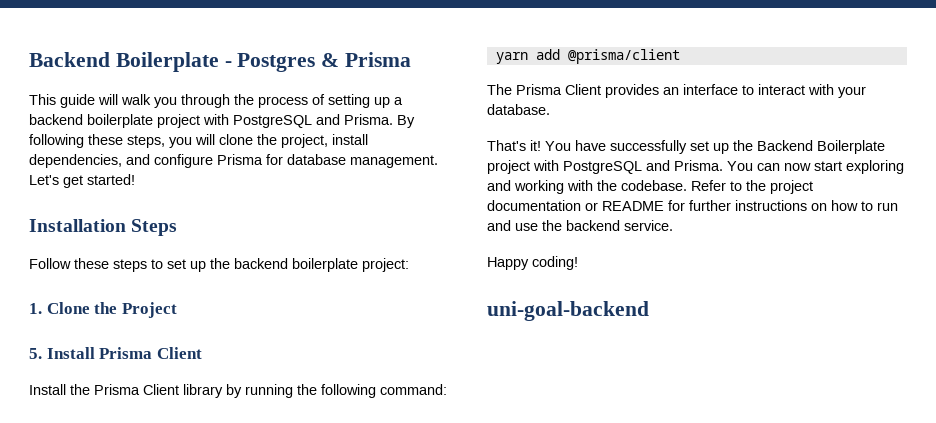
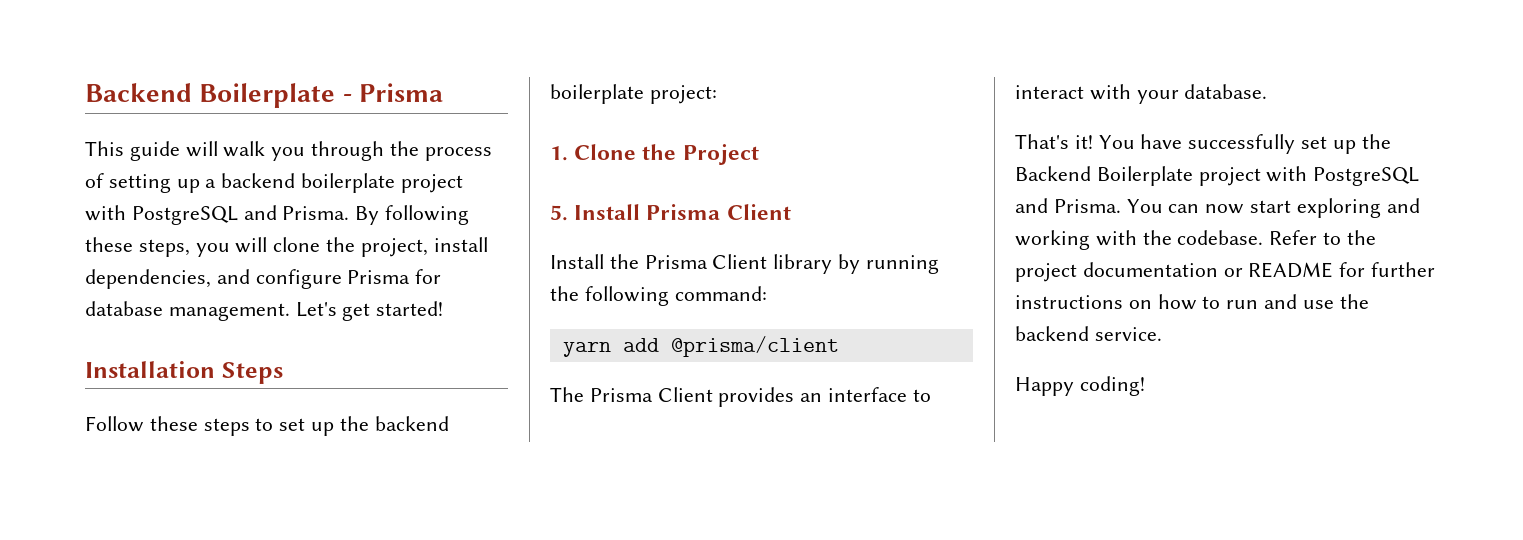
- Backend Boilerplate - Postgres & Prisma
+ Backend Boilerplate - Prisma
- uni-goal-backend

